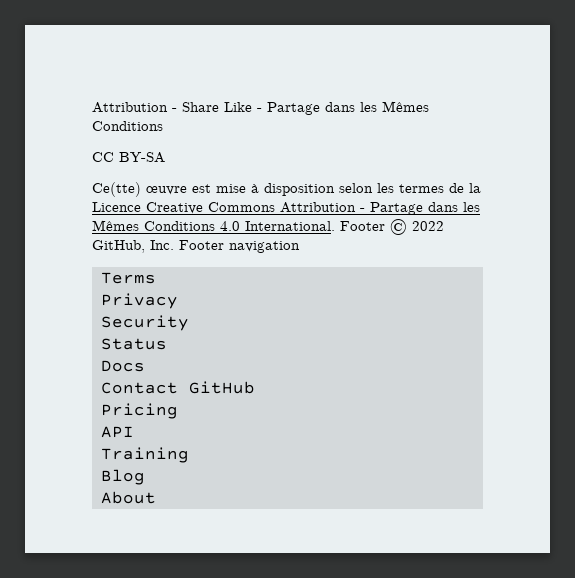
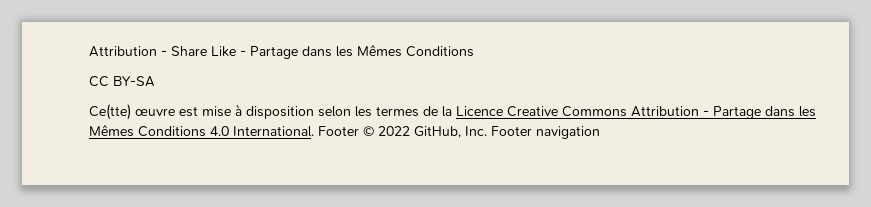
- Terms
- Privacy
- Security
- Status
- Docs
- Contact GitHub
- Pricing
- API
- Training
- Blog
- About

